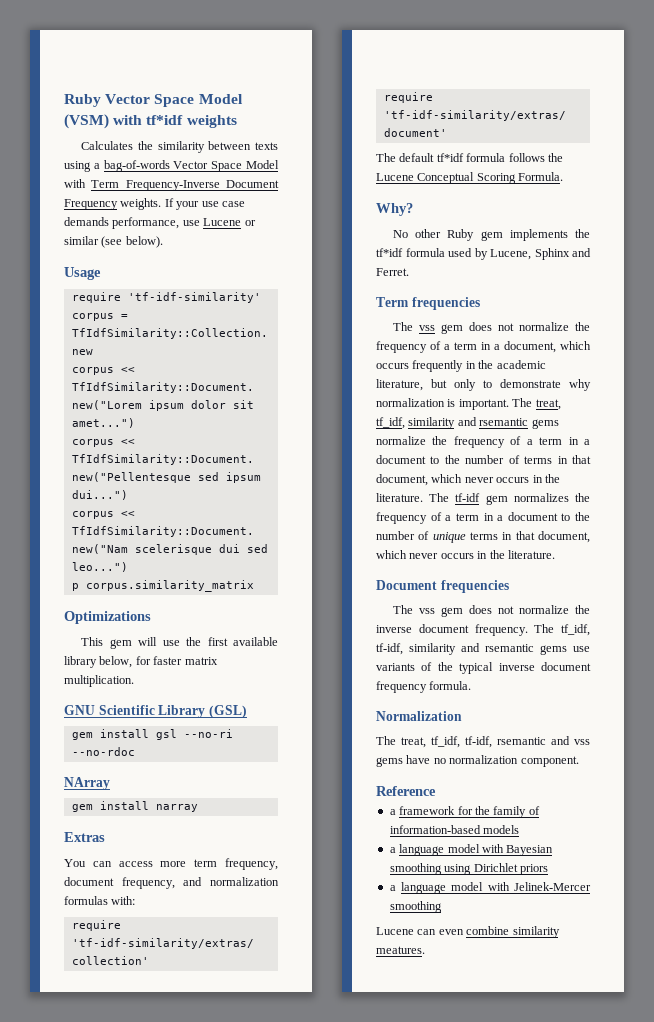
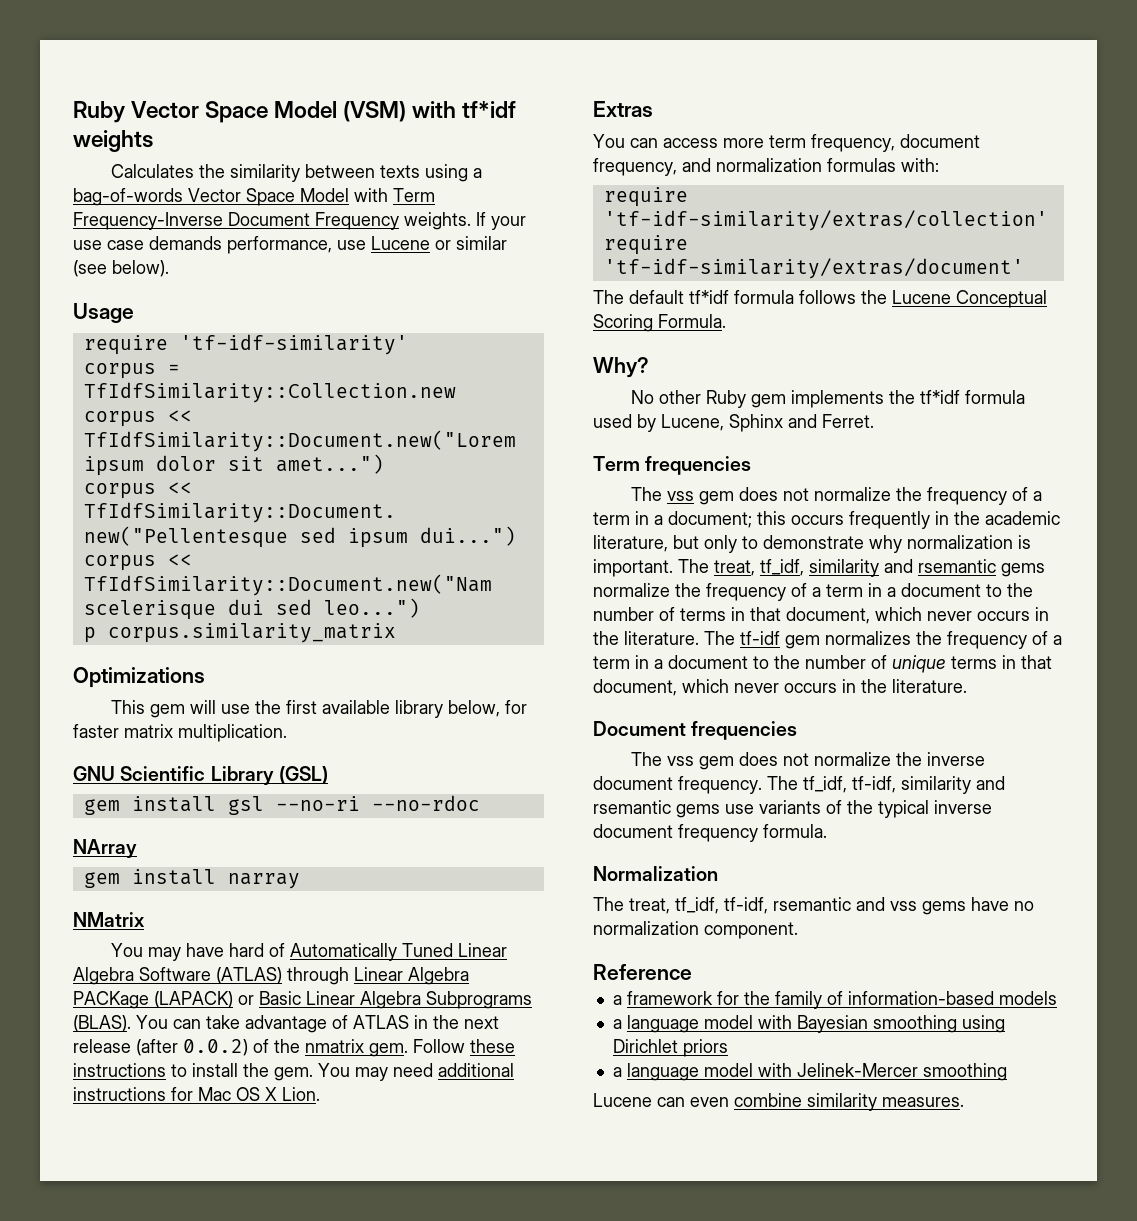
+ NMatrix
+ You may have hard of Automatically Tuned Linear Algebra Software (ATLAS) through Linear Algebra PACKage (LAPACK) or Basic Linear Algebra Subprograms (BLAS). You can take advantage of ATLAS in the next release (after 0.0.2) of the nmatrix gem. Follow these instructions to install the gem. You may need additional instructions for Mac OS X Lion.
- The vss gem does not normalize the frequency of a term in a document, which occurs frequently in the academic literature, but only to demonstrate why normalization is important.
+ The vss gem does not normalize the frequency of a term in a document; this occurs frequently in the academic literature, but only to demonstrate why normalization is important.
- Lucene can even combine similarity meatures.
+ Lucene can even combine similarity measures.

